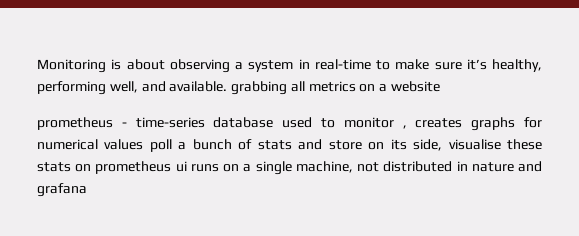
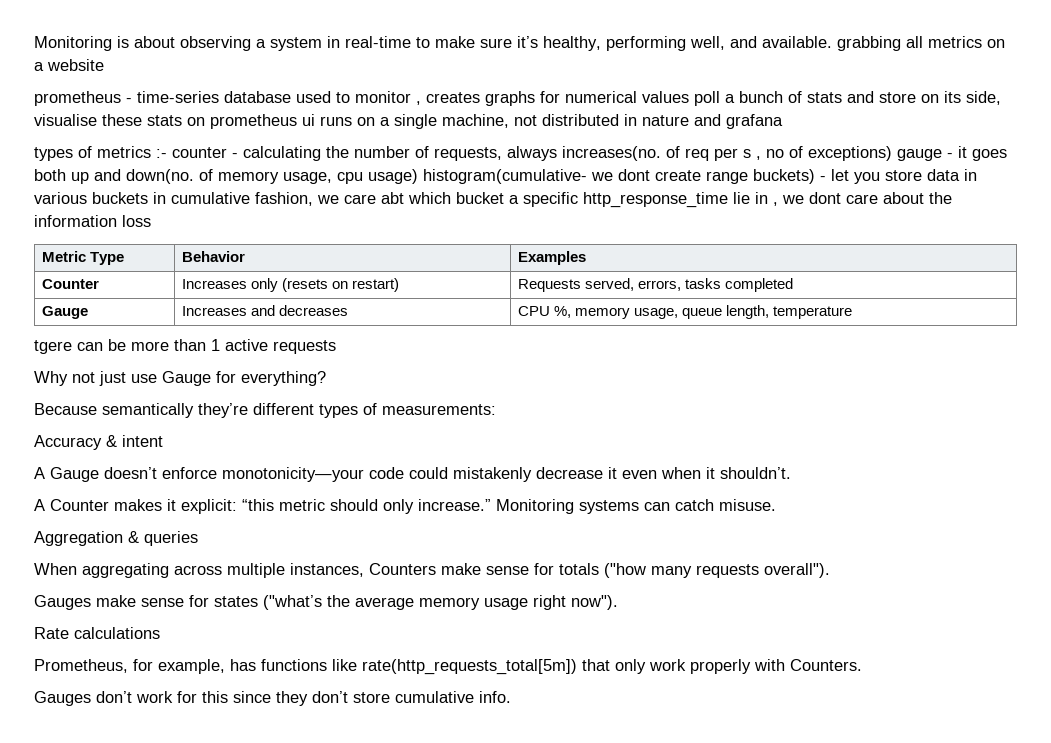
+ types of metrics :- counter - calculating the number of requests, always increases(no. of req per s , no of exceptions) gauge - it goes both up and down(no. of memory usage, cpu usage) histogram(cumulative- we dont create range buckets) - let you store data in various buckets in cumulative fashion, we care abt which bucket a specific http_response_time lie in , we dont care about the information loss
+ Metric Type | Behavior | Examples
+ Counter | Increases only (resets on restart) | Requests served, errors, tasks completed
+ Gauge | Increases and decreases | CPU %, memory usage, queue length, temperature
+ tgere can be more than 1 active requests
+ Why not just use Gauge for everything?
+ Because semantically they’re different types of measurements:
+ Accuracy & intent
+ A Gauge doesn’t enforce monotonicity—your code could mistakenly decrease it even when it shouldn’t.
+ A Counter makes it explicit: “this metric should only increase.” Monitoring systems can catch misuse.
+ Aggregation & queries
+ When aggregating across multiple instances, Counters make sense for totals ("how many requests overall").
+ Gauges make sense for states ("what’s the average memory usage right now").
+ Rate calculations
+ Prometheus, for example, has functions like rate(http_requests_total[5m]) that only work properly with Counters.
+ Gauges don’t work for this since they don’t store cumulative info.

